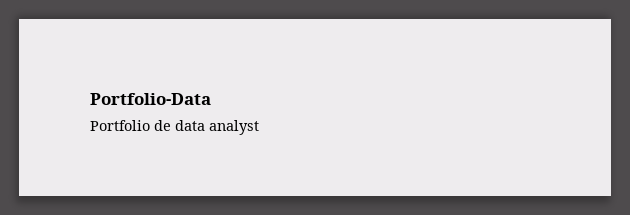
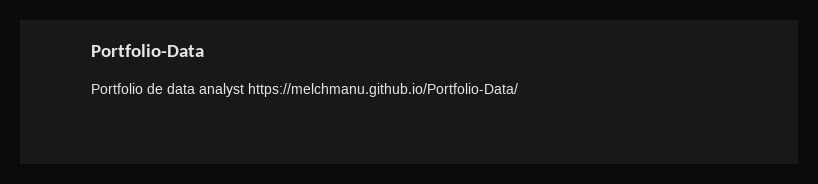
- Portfolio de data analyst
+ Portfolio de data analyst https://melchmanu.github.io/Portfolio-Data/

